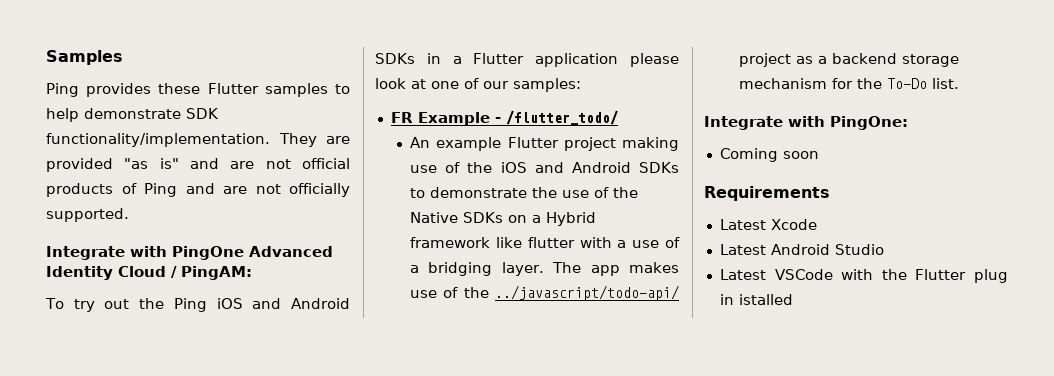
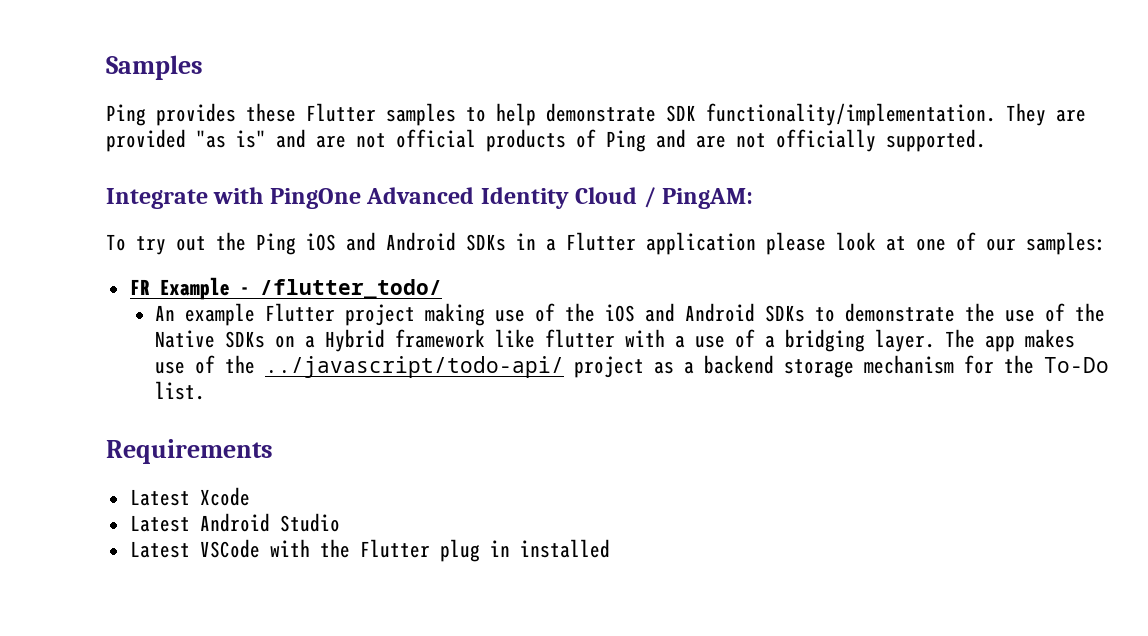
- Integrate with PingOne:
- Coming soon
- Latest VSCode with the Flutter plug in istalled
+ Latest VSCode with the Flutter plug in installed

